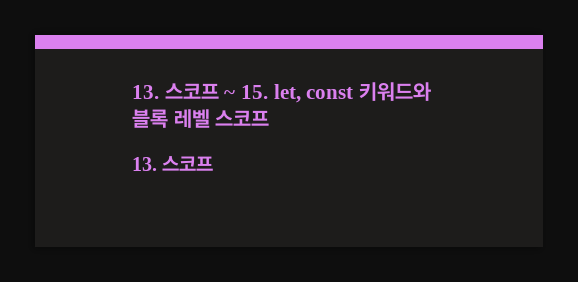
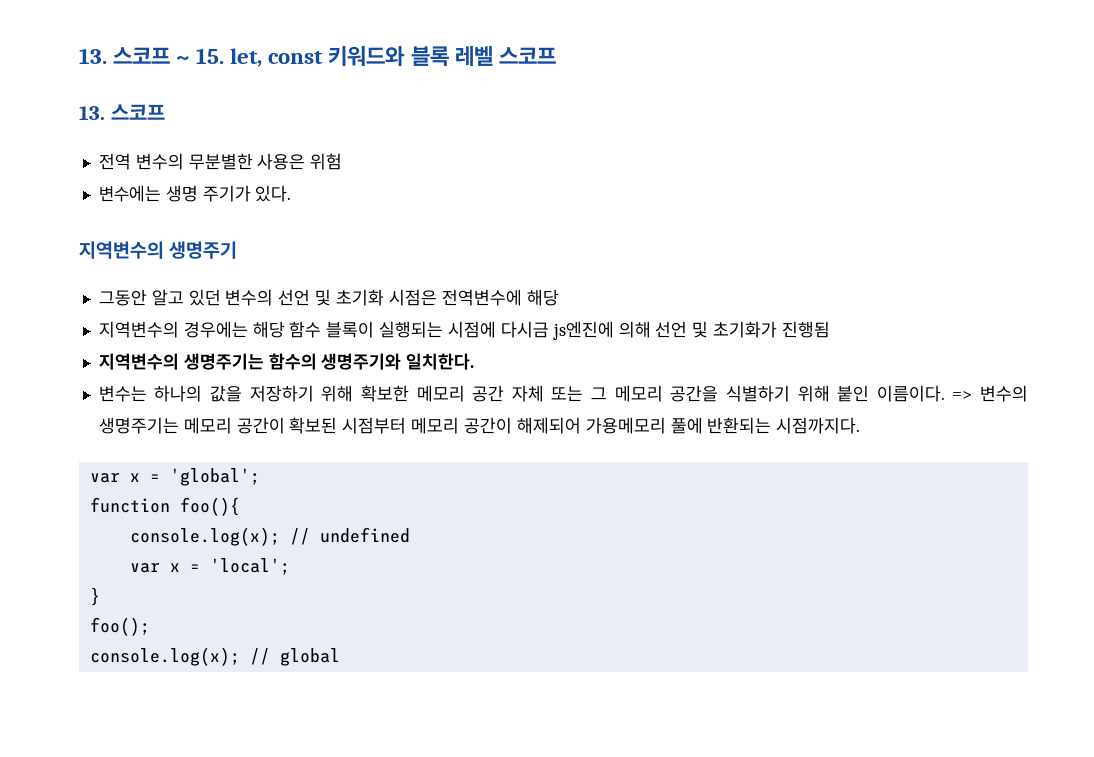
+ 전역 변수의 무분별한 사용은 위험
+ 변수에는 생명 주기가 있다.
+ 지역변수의 생명주기
+ 그동안 알고 있던 변수의 선언 및 초기화 시점은 전역변수에 해당
+ 지역변수의 경우에는 해당 함수 블록이 실행되는 시점에 다시금 js엔진에 의해 선언 및 초기화가 진행됨
+ 지역변수의 생명주기는 함수의 생명주기와 일치한다.
+ 변수는 하나의 값을 저장하기 위해 확보한 메모리 공간 자체 또는 그 메모리 공간을 식별하기 위해 붙인 이름이다. => 변수의 생명주기는 메모리 공간이 확보된 시점부터 메모리 공간이 해제되어 가용메모리 풀에 반환되는 시점까지다.
+ var x = 'global';
+ function foo(){
+ console.log(x); // undefined
+ var x = 'local';
+ }
+ foo();
+ console.log(x); // global

